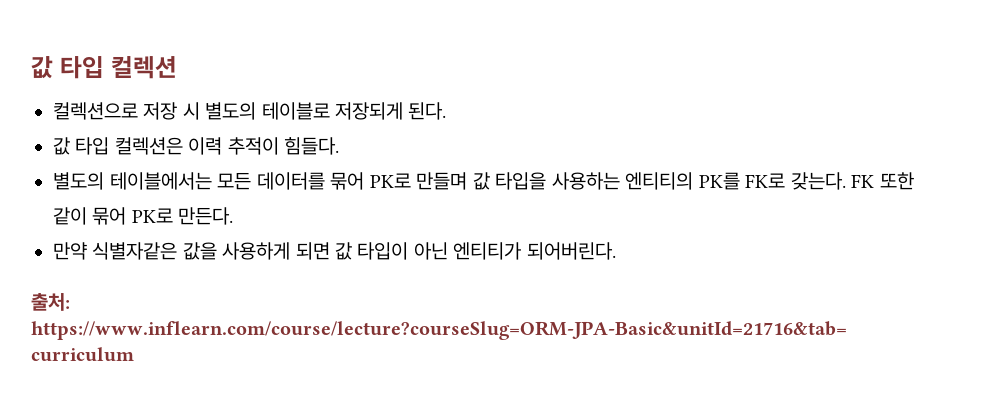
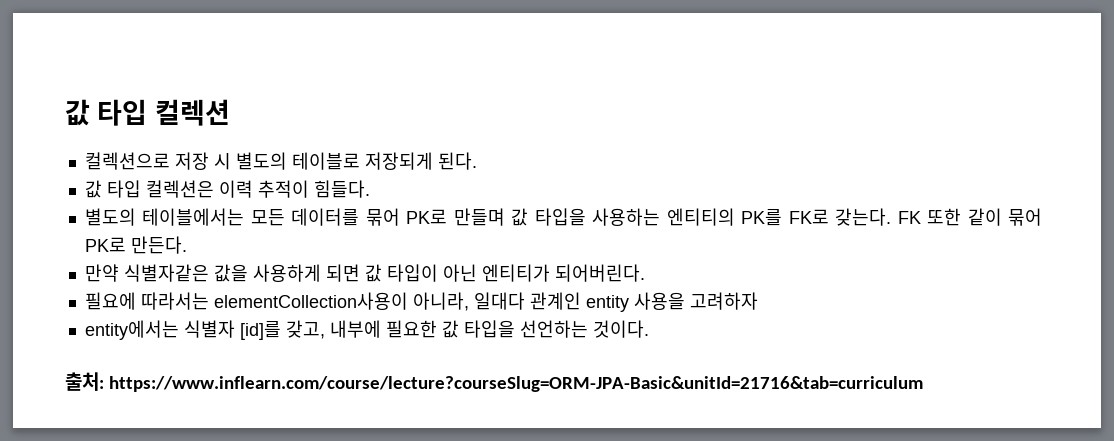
+ 필요에 따라서는 elementCollection사용이 아니라, 일대다 관계인 entity 사용을 고려하자
+ entity에서는 식별자 [id]를 갖고, 내부에 필요한 값 타입을 선언하는 것이다.

